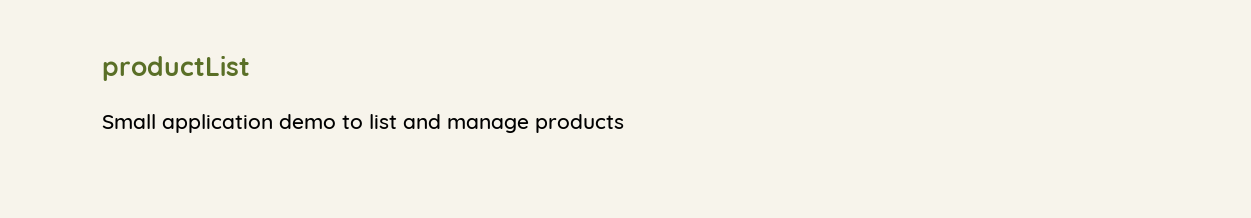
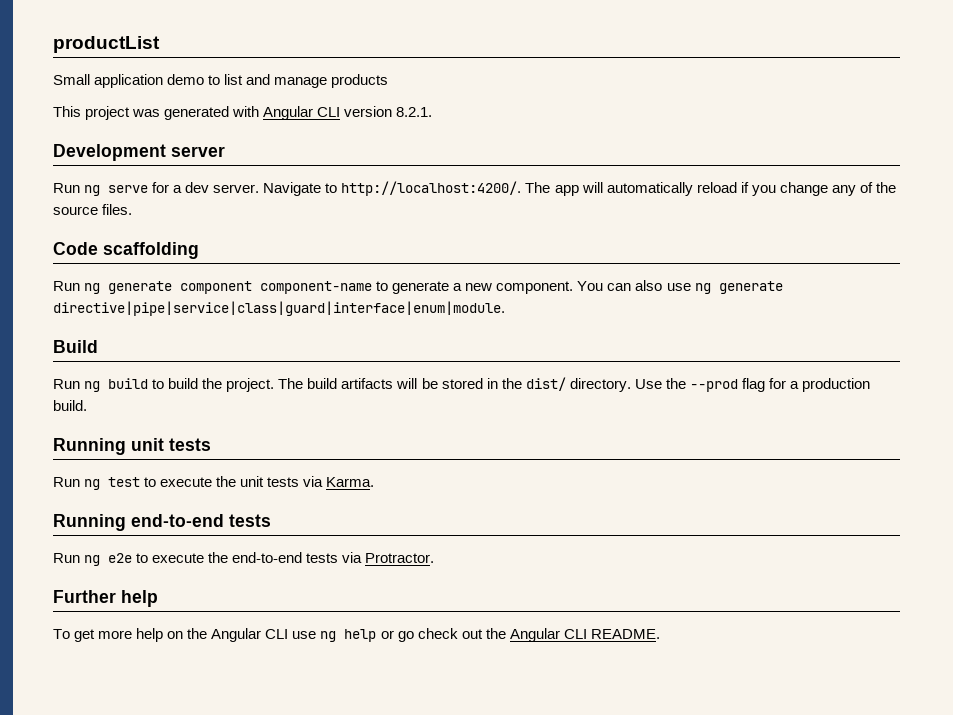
+ This project was generated with Angular CLI version 8.2.1.
+ Development server
+ Run ng serve for a dev server. Navigate to http://localhost:4200/. The app will automatically reload if you change any of the source files.
+ Code scaffolding
+ Run ng generate component component-name to generate a new component. You can also use ng generate directive|pipe|service|class|guard|interface|enum|module.
+ Build
+ Run ng build to build the project. The build artifacts will be stored in the dist/ directory. Use the --prod flag for a production build.
+ Running unit tests
+ Run ng test to execute the unit tests via Karma.
+ Running end-to-end tests
+ Run ng e2e to execute the end-to-end tests via Protractor.
+ Further help
+ To get more help on the Angular CLI use ng help or go check out the Angular CLI README.

